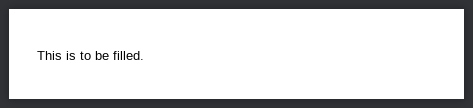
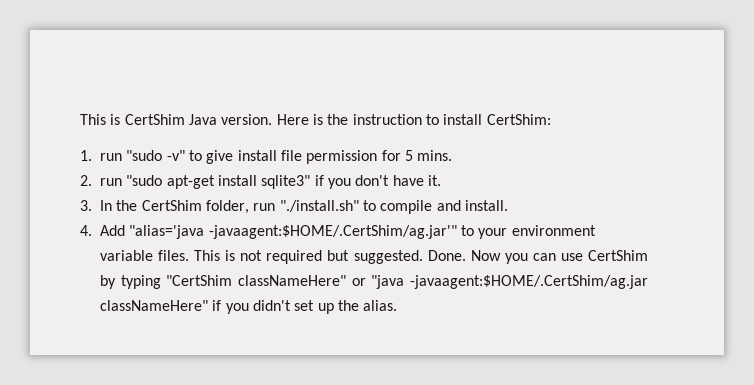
- This is to be filled.
+ This is CertShim Java version. Here is the instruction to install CertShim:
+ 1. run "sudo -v" to give install file permission for 5 mins.
+ 2. run "sudo apt-get install sqlite3" if you don't have it.
+ 3. In the CertShim folder, run "./install.sh" to compile and install.
+ 4. Add "alias='java -javaagent:$HOME/.CertShim/ag.jar'" to your environment variable files. This is not required but suggested. Done. Now you can use CertShim by typing "CertShim classNameHere" or "java -javaagent:$HOME/.CertShim/ag.jar classNameHere" if you didn't set up the alias.

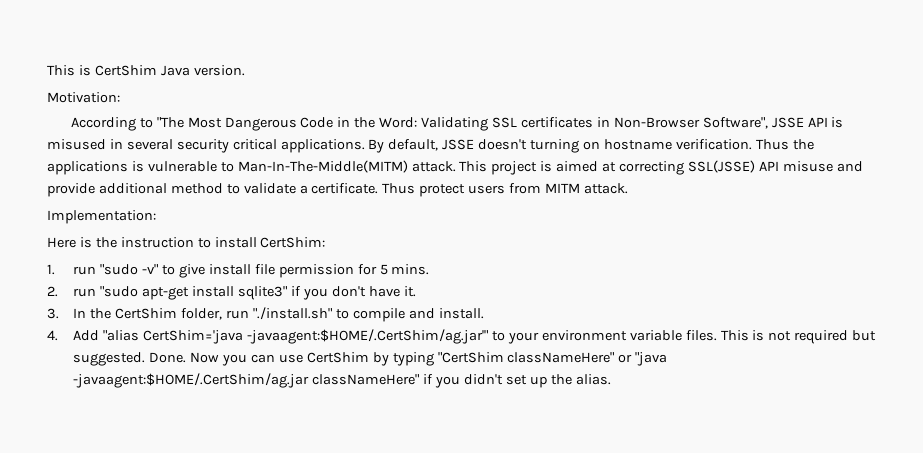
- This is CertShim Java version. Here is the instruction to install CertShim:
+ This is CertShim Java version.
+ Motivation:
+ According to "The Most Dangerous Code in the Word: Validating SSL certificates in Non-Browser Software", JSSE API is misused in several security critical applications. By default, JSSE doesn't turning on hostname verification. Thus the applications is vulnerable to Man-In-The-Middle(MITM) attack. This project is aimed at correcting SSL(JSSE) API misuse and provide additional method to validate a certificate. Thus protect users from MITM attack.
+ Implementation:
+ Here is the instruction to install CertShim:
- 4. Add "alias='java -javaagent:$HOME/.CertShim/ag.jar'" to your environment variable files.
+ 4. Add "alias CertShim='java -javaagent:$HOME/.CertShim/ag.jar'" to your environment variable files.

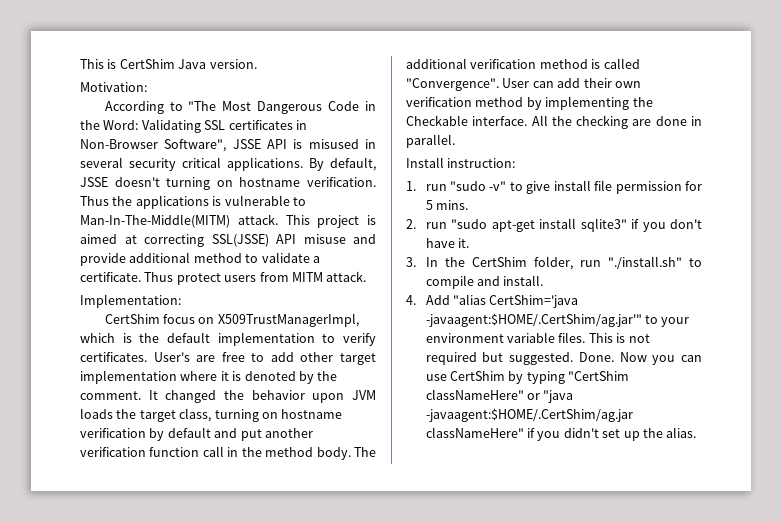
- Here is the instruction to install CertShim:
+ CertShim focus on X509TrustManagerImpl, which is the default implementation to verify certificates. User's are free to add other target implementation where it is denoted by the comment. It changed the behavior upon JVM loads the target class, turning on hostname verification by default and put another verification function call in the method body. The additional verification method is called "Convergence". User can add their own verification method by implementing the Checkable interface. All the checking are done in parallel.
+ Install instruction:

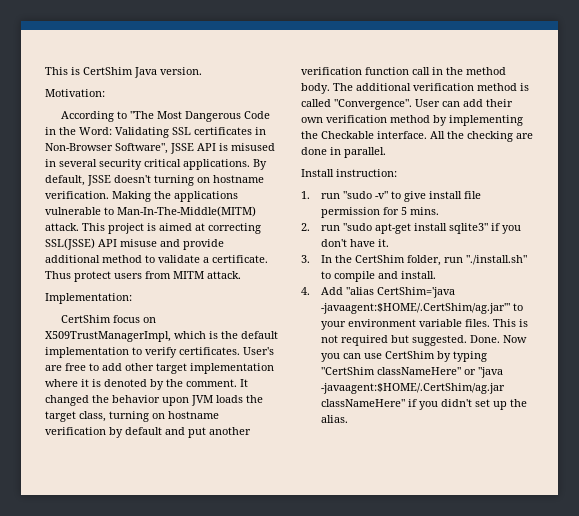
- Thus the applications is vulnerable to Man-In-The-Middle(MITM) attack.
+ Making the applications vulnerable to Man-In-The-Middle(MITM) attack.

